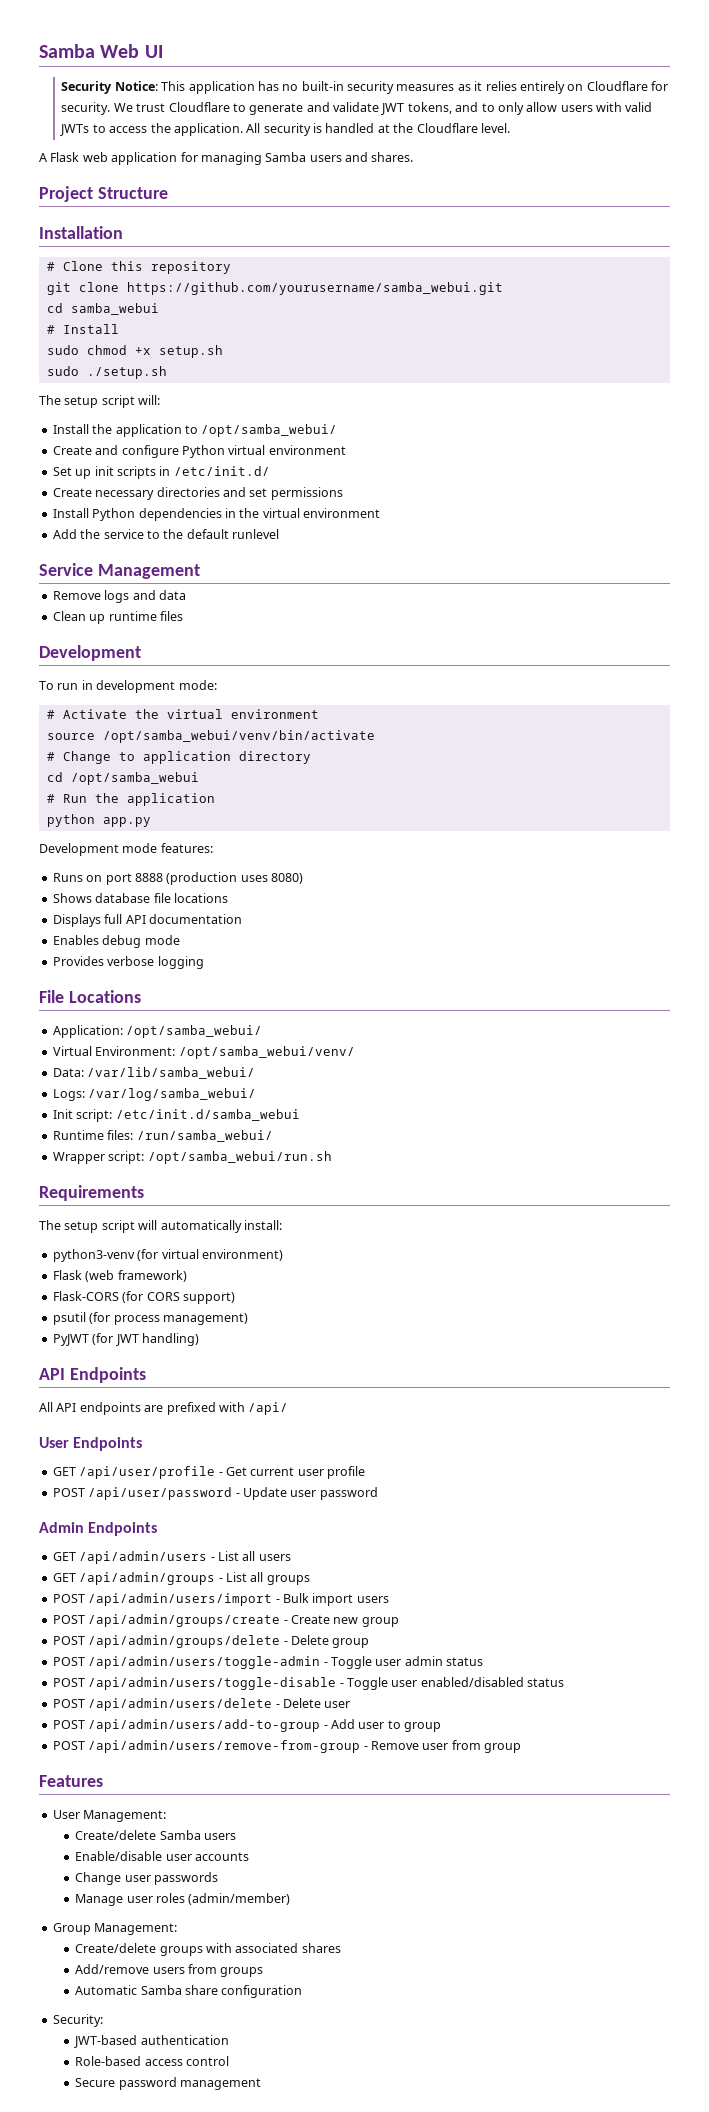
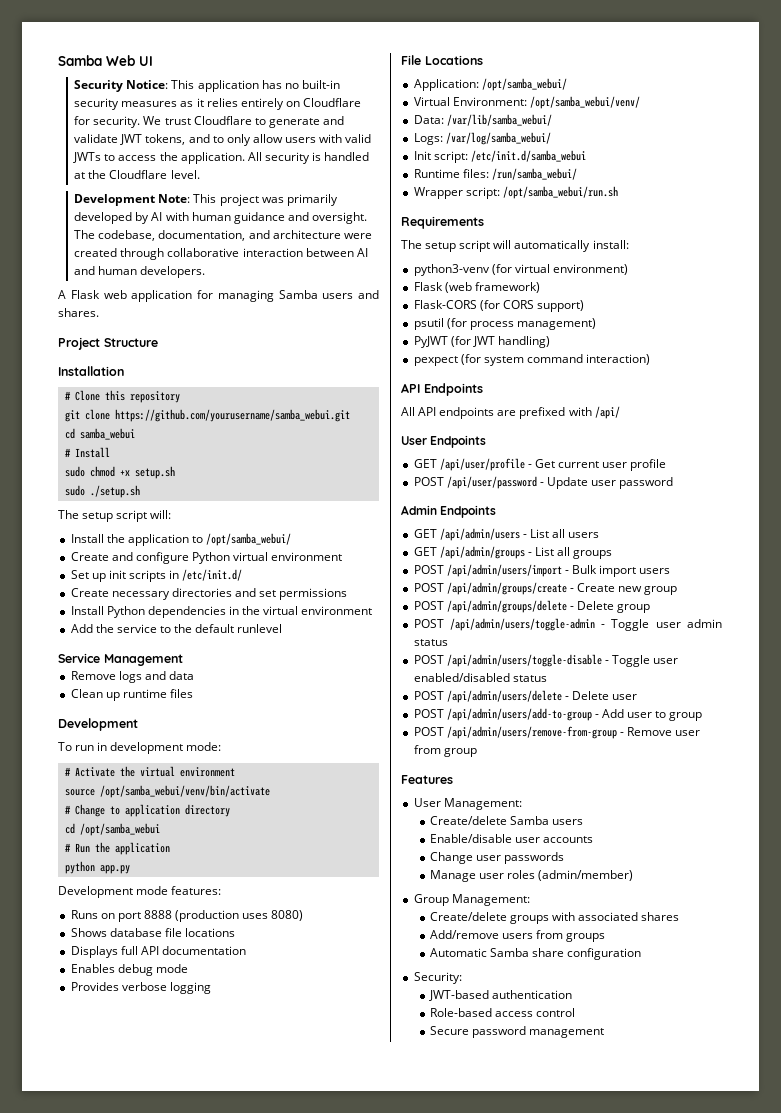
+ Development Note: This project was primarily developed by AI with human guidance and oversight. The codebase, documentation, and architecture were created through collaborative interaction between AI and human developers.
+ pexpect (for system command interaction)

